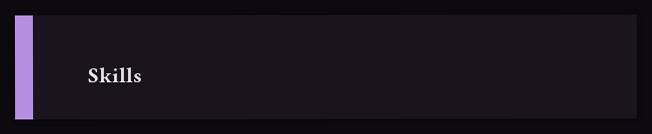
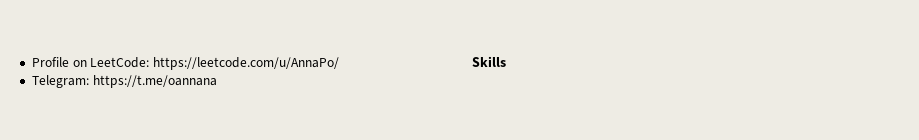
+ Profile on LeetCode: https://leetcode.com/u/AnnaPo/
+ Telegram: https://t.me/oannana

